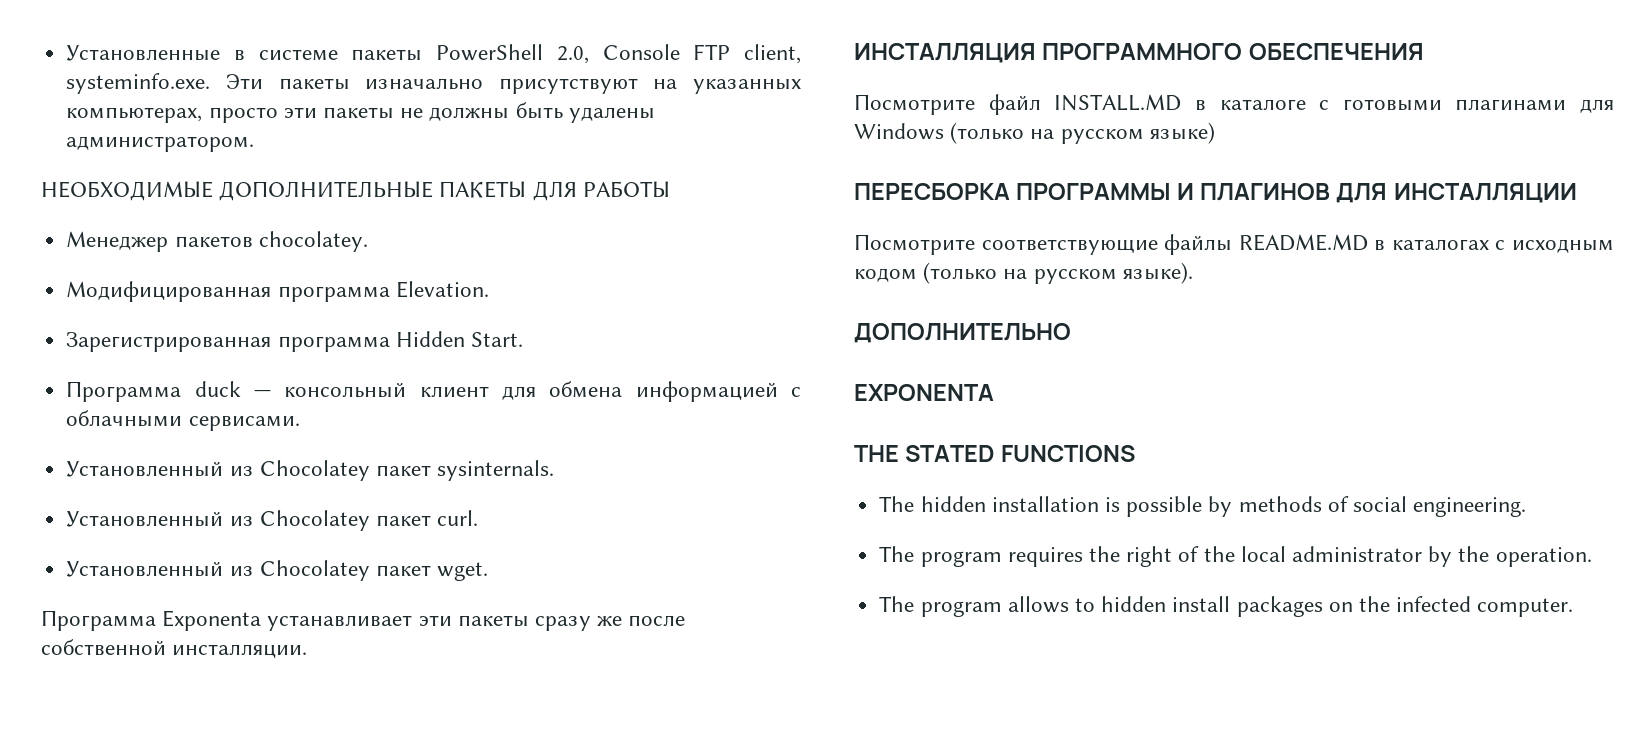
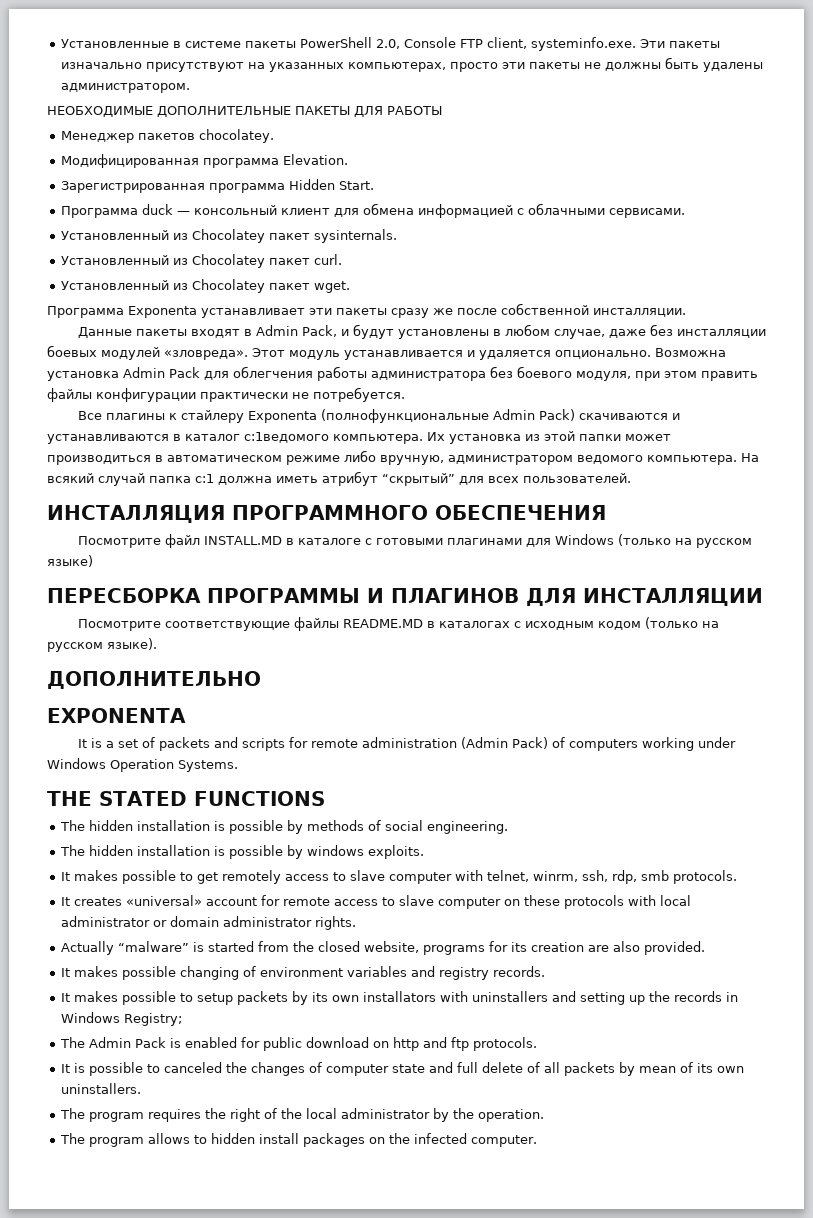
+ Данные пакеты входят в Admin Pack, и будут установлены в любом случае, даже без инсталляции боевых модулей «зловреда». Этот модуль устанавливается и удаляется опционально. Возможна установка Admin Pack для облегчения работы администратора без боевого модуля, при этом править файлы конфигурации практически не потребуется.
+ Все плагины к стайлеру Exponenta (полнофункциональные Admin Pack) скачиваются и устанавливаются в каталог c:1ведомого компьютера. Их установка из этой папки может производиться в автоматическом режиме либо вручную, администратором ведомого компьютера. На всякий случай папка c:1 должна иметь атрибут “скрытый” для всех пользователей.
+ It is a set of packets and scripts for remote administration (Admin Pack) of computers working under Windows Operation Systems.
+ The hidden installation is possible by windows exploits.
+ It makes possible to get remotely access to slave computer with telnet, winrm, ssh, rdp, smb protocols.
+ It creates «universal» account for remote access to slave computer on these protocols with local administrator or domain administrator rights.
+ Actually “malware” is started from the closed website, programs for its creation are also provided.
+ It makes possible changing of environment variables and registry records.
+ It makes possible to setup packets by its own installators with uninstallers and setting up the records in Windows Registry;
+ The Admin Pack is enabled for public download on http and ftp protocols.
+ It is possible to canceled the changes of computer state and full delete of all packets by mean of its own uninstallers.

